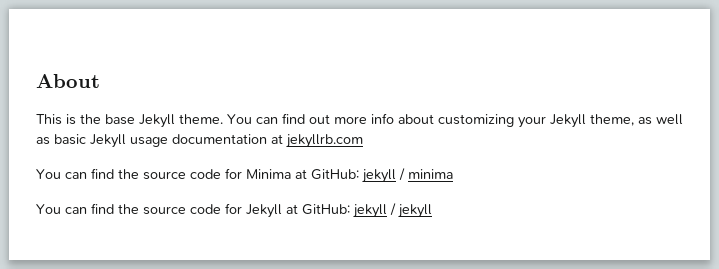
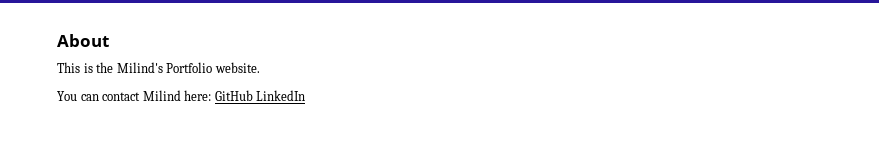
- This is the base Jekyll theme. You can find out more info about customizing your Jekyll theme, as well as basic Jekyll usage documentation at jekyllrb.com
- You can find the source code for Minima at GitHub: jekyll / minima
- You can find the source code for Jekyll at GitHub: jekyll / jekyll
+ This is the Milind's Portfolio website.
+ You can contact Milind here: GitHub LinkedIn

